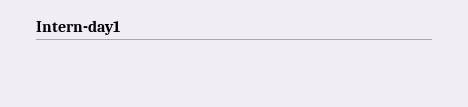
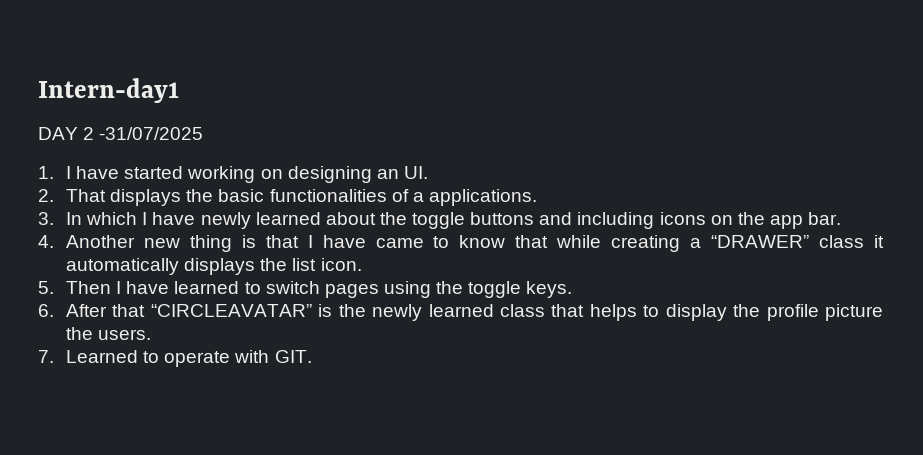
+ DAY 2 -31/07/2025
+ 1. I have started working on designing an UI.
+ 2. That displays the basic functionalities of a applications.
+ 3. In which I have newly learned about the toggle buttons and including icons on the app bar.
+ 4. Another new thing is that I have came to know that while creating a “DRAWER” class it automatically displays the list icon.
+ 5. Then I have learned to switch pages using the toggle keys.
+ 6. After that “CIRCLEAVATAR” is the newly learned class that helps to display the profile picture the users.
+ 7. Learned to operate with GIT.

